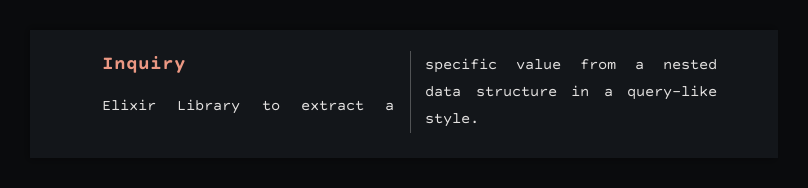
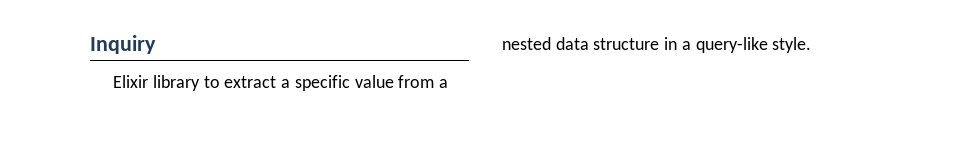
- Elixir Library to extract a specific value from a nested data structure in a query-like style.
+ Elixir library to extract a specific value from a nested data structure in a query-like style.

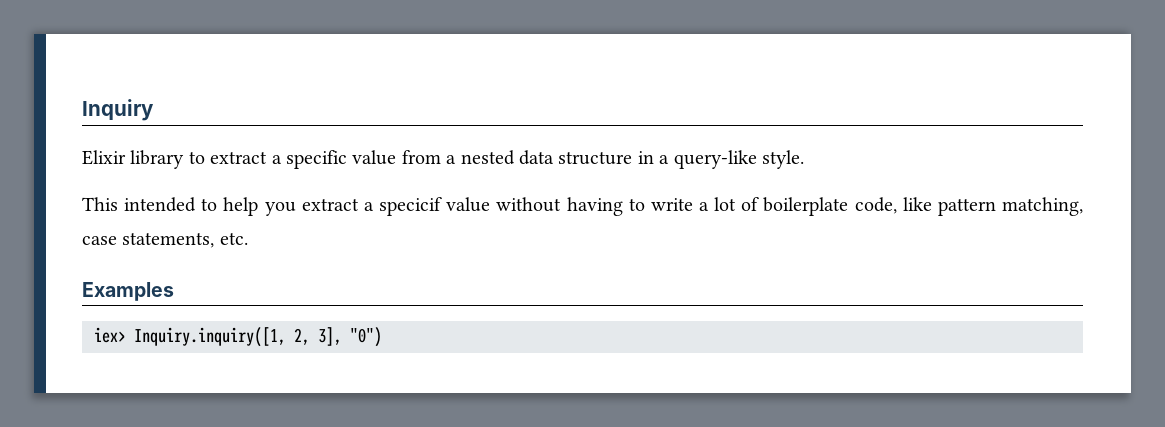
+ This intended to help you extract a specicif value without having to write a lot of boilerplate code, like pattern matching, case statements, etc.
+ Examples
+ iex> Inquiry.inquiry([1, 2, 3], "0")

